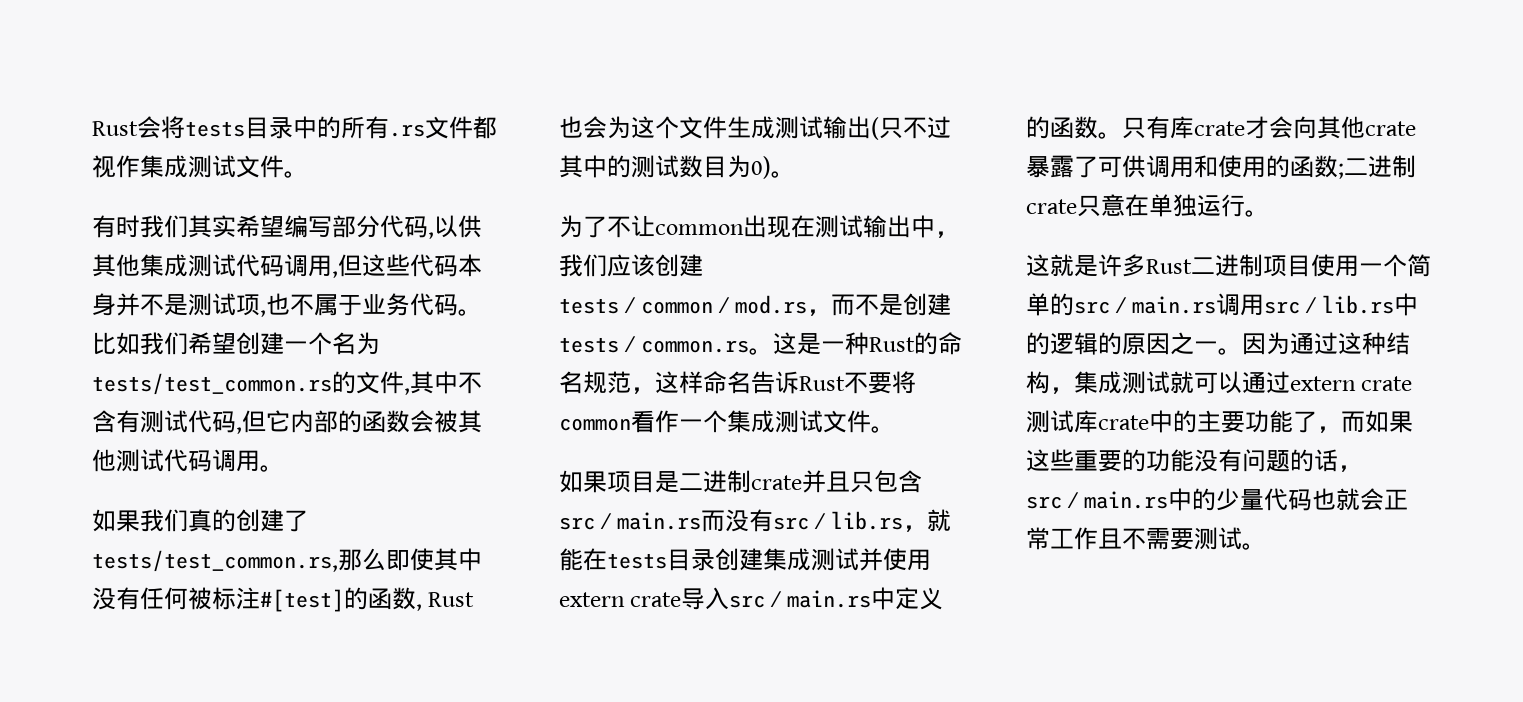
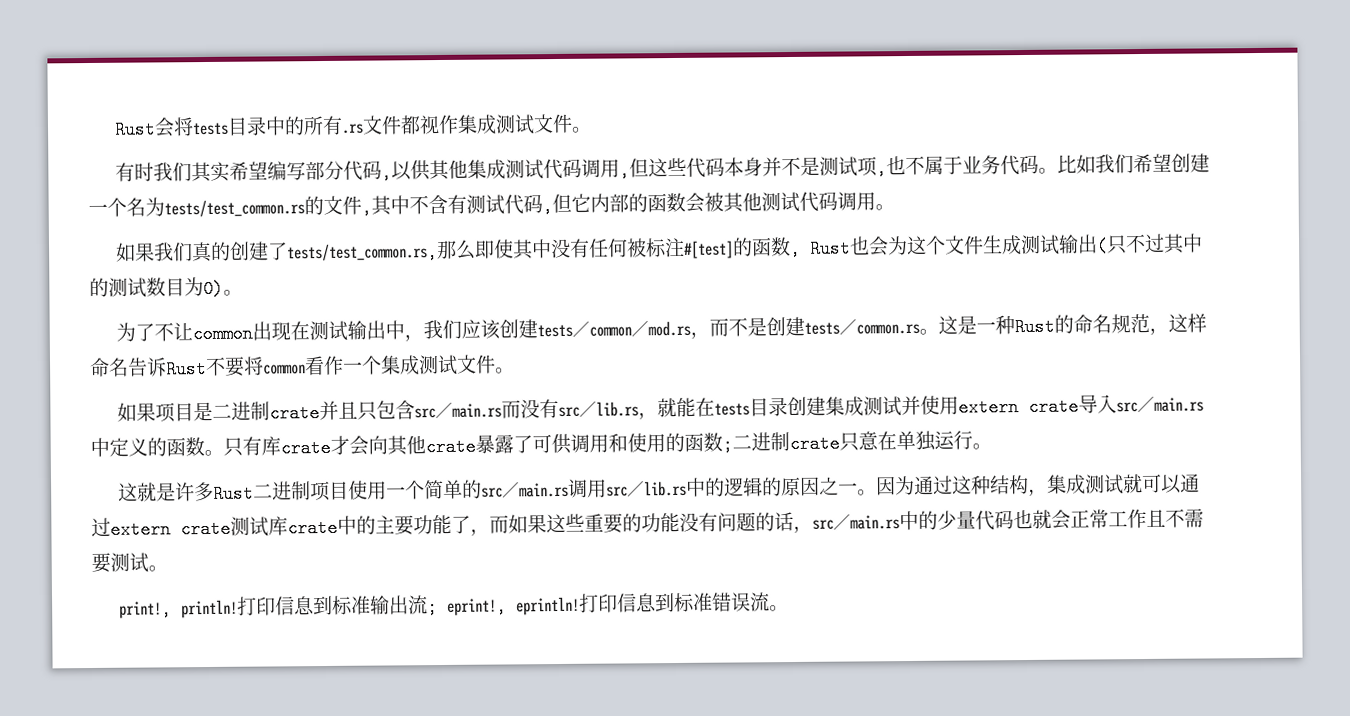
+ print!, println!打印信息到标准输出流; eprint!, eprintln!打印信息到标准错误流。

